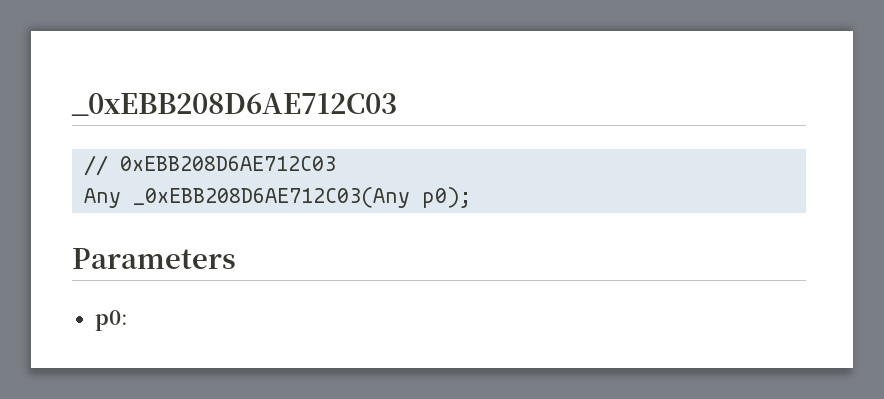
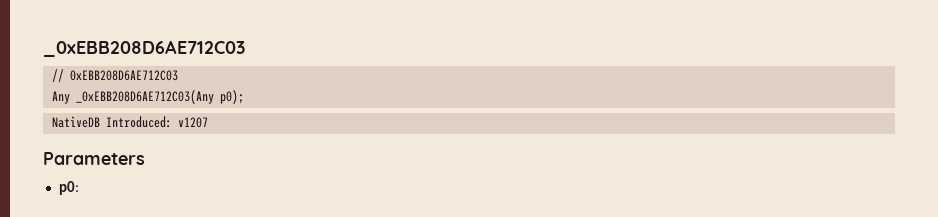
+ NativeDB Introduced: v1207

